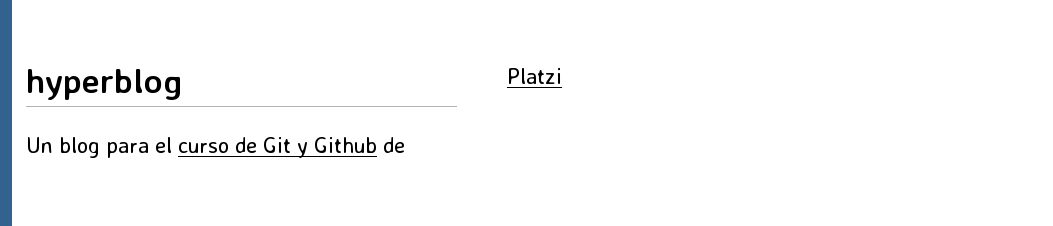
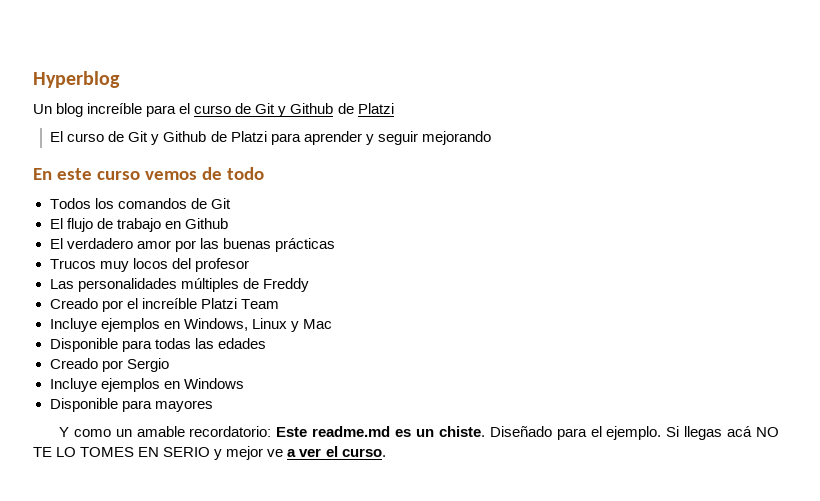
- hyperblog
+ Hyperblog
- Un blog para el curso de Git y Github de Platzi
+ Un blog increíble para el curso de Git y Github de Platzi
+ El curso de Git y Github de Platzi para aprender y seguir mejorando
+ En este curso vemos de todo
+ Todos los comandos de Git
+ El flujo de trabajo en Github
+ El verdadero amor por las buenas prácticas
+ Trucos muy locos del profesor
+ Las personalidades múltiples de Freddy
+ Creado por el increíble Platzi Team
+ Incluye ejemplos en Windows, Linux y Mac
+ Disponible para todas las edades
+ Creado por Sergio
+ Incluye ejemplos en Windows
+ Disponible para mayores
+ Y como un amable recordatorio: Este readme.md es un chiste. Diseñado para el ejemplo. Si llegas acá NO TE LO TOMES EN SERIO y mejor ve a ver el curso.

